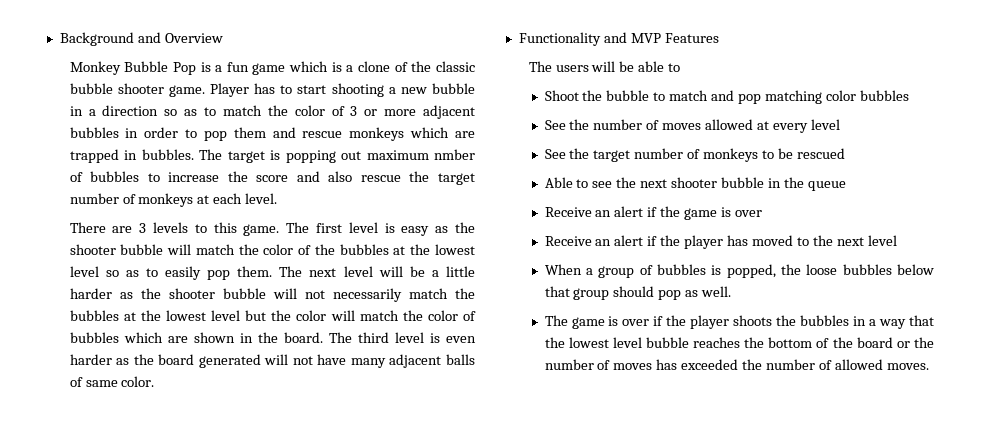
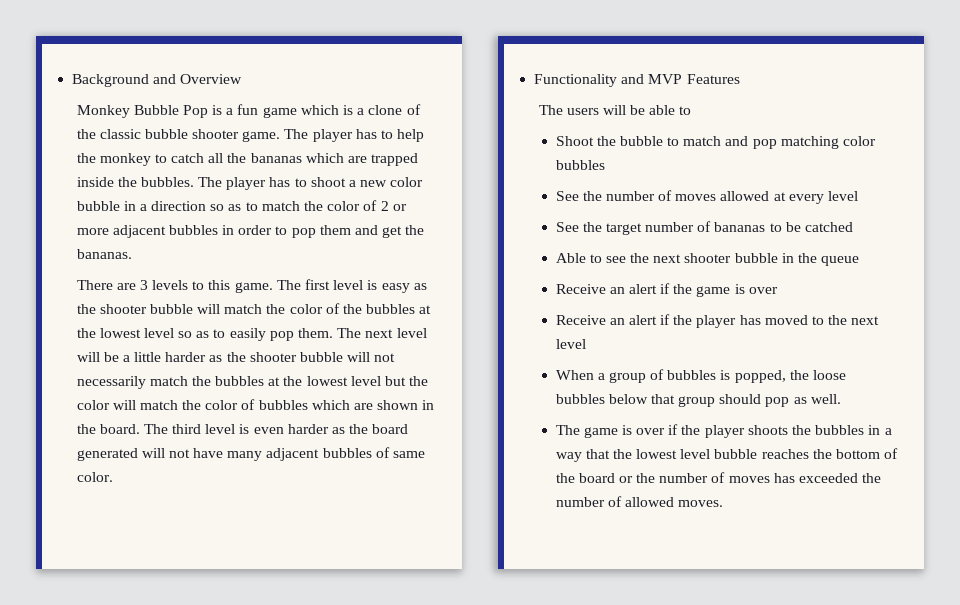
- Player has to start shooting a new bubble in a direction so as to match the color of 3 or more adjacent bubbles in order to pop them and rescue monkeys which are trapped in bubbles. The target is popping out maximum nmber of bubbles to increase the score and also rescue the target number of monkeys at each level.
+ The player has to help the monkey to catch all the bananas which are trapped inside the bubbles. The player has to shoot a new color bubble in a direction so as to match the color of 2 or more adjacent bubbles in order to pop them and get the bananas.
- The third level is even harder as the board generated will not have many adjacent balls of same color.
+ The third level is even harder as the board generated will not have many adjacent bubbles of same color.
- See the target number of monkeys to be rescued
+ See the target number of bananas to be catched

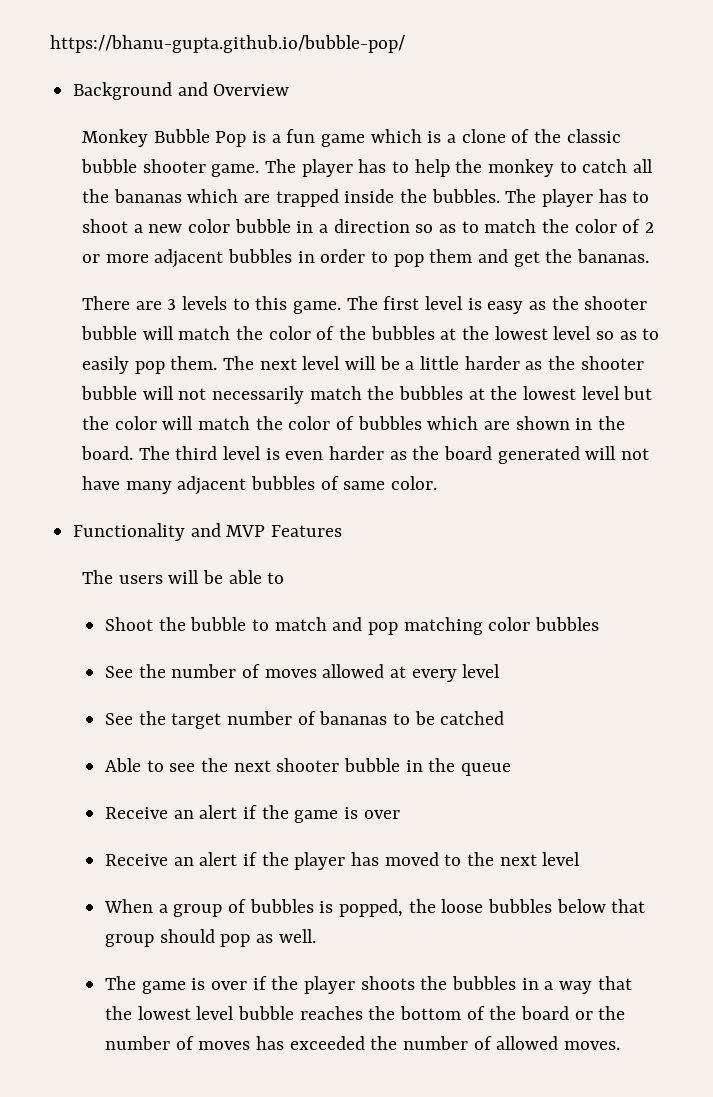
+ https://bhanu-gupta.github.io/bubble-pop/

